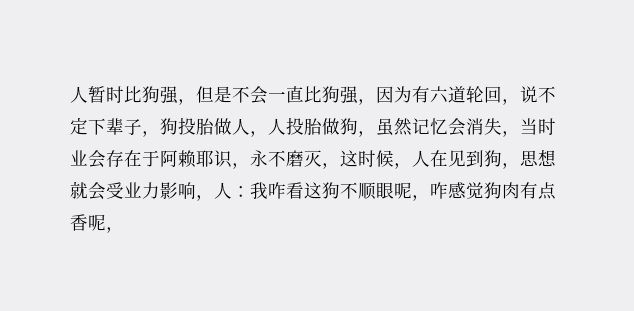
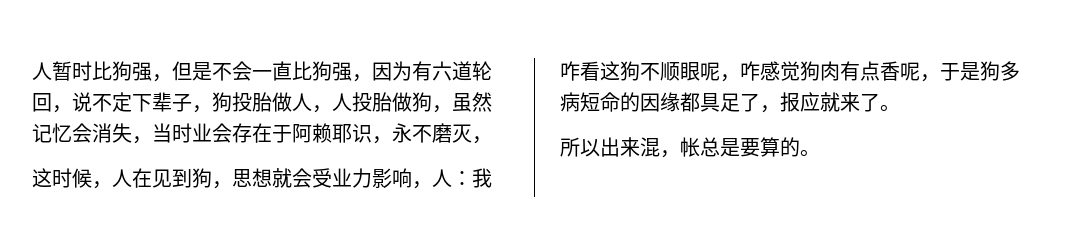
- 人暂时比狗强，但是不会一直比狗强，因为有六道轮回，说不定下辈子，狗投胎做人，人投胎做狗，虽然记忆会消失，当时业会存在于阿赖耶识，永不磨灭，这时候，人在见到狗，思想就会受业力影响，人：我咋看这狗不顺眼呢，咋感觉狗肉有点香呢，
+ 人暂时比狗强，但是不会一直比狗强，因为有六道轮回，说不定下辈子，狗投胎做人，人投胎做狗，虽然记忆会消失，当时业会存在于阿赖耶识，永不磨灭，
+ 这时候，人在见到狗，思想就会受业力影响，人：我咋看这狗不顺眼呢，咋感觉狗肉有点香呢，于是狗多病短命的因缘都具足了，报应就来了。
+ 所以出来混，帐总是要算的。

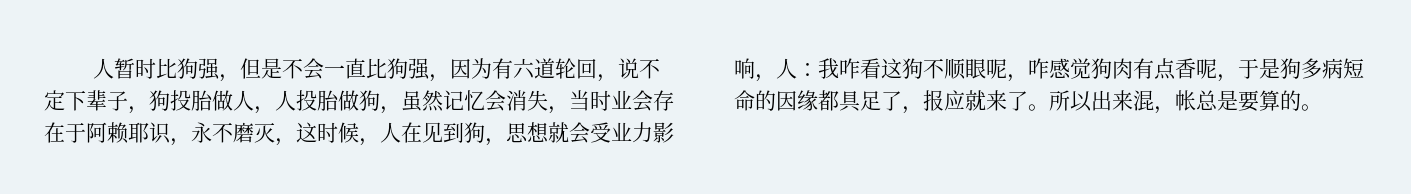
- 人暂时比狗强，但是不会一直比狗强，因为有六道轮回，说不定下辈子，狗投胎做人，人投胎做狗，虽然记忆会消失，当时业会存在于阿赖耶识，永不磨灭，
- 这时候，人在见到狗，思想就会受业力影响，人：
+ 人暂时比狗强，但是不会一直比狗强，因为有六道轮回，说不定下辈子，狗投胎做人，人投胎做狗，虽然记忆会消失，当时业会存在于阿赖耶识，永不磨灭，这时候，人在见到狗，思想就会受业力影响，人：
- 我咋看这狗不顺眼呢，咋感觉狗肉有点香呢，于是狗多病短命的因缘都具足了，报应就来了。
- 所以出来混，帐总是要算的。
+ 我咋看这狗不顺眼呢，咋感觉狗肉有点香呢，于是狗多病短命的因缘都具足了，报应就来了。所以出来混，帐总是要算的。

